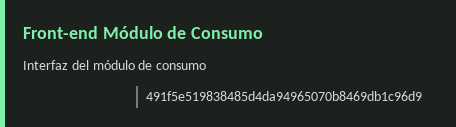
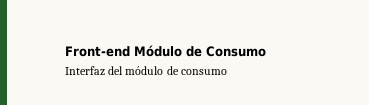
- 491f5e519838485d4da94965070b8469db1c96d9

